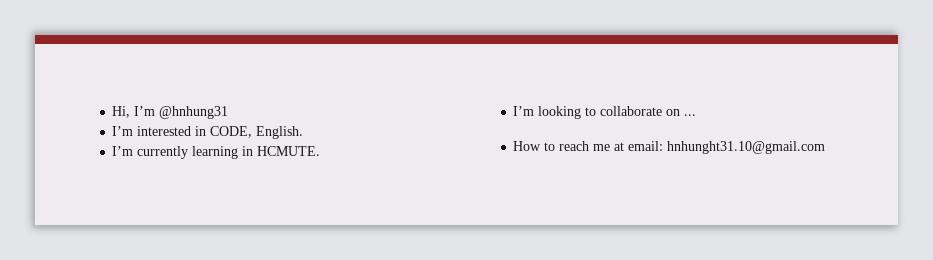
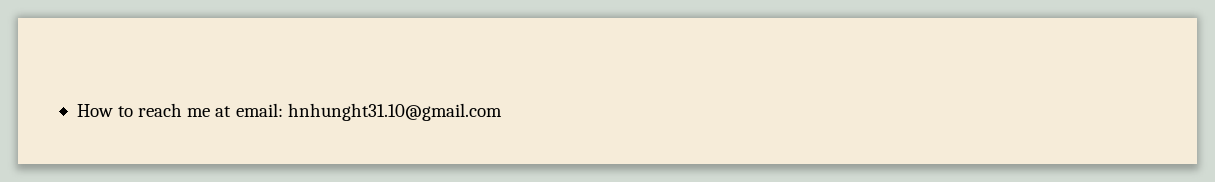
- Hi, I’m @hnhung31
- I’m interested in CODE, English.
- I’m currently learning in HCMUTE.
- I’m looking to collaborate on ...

